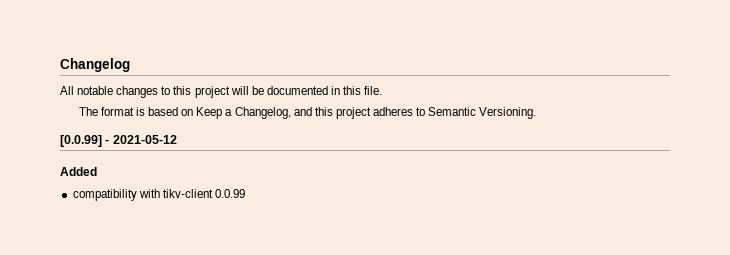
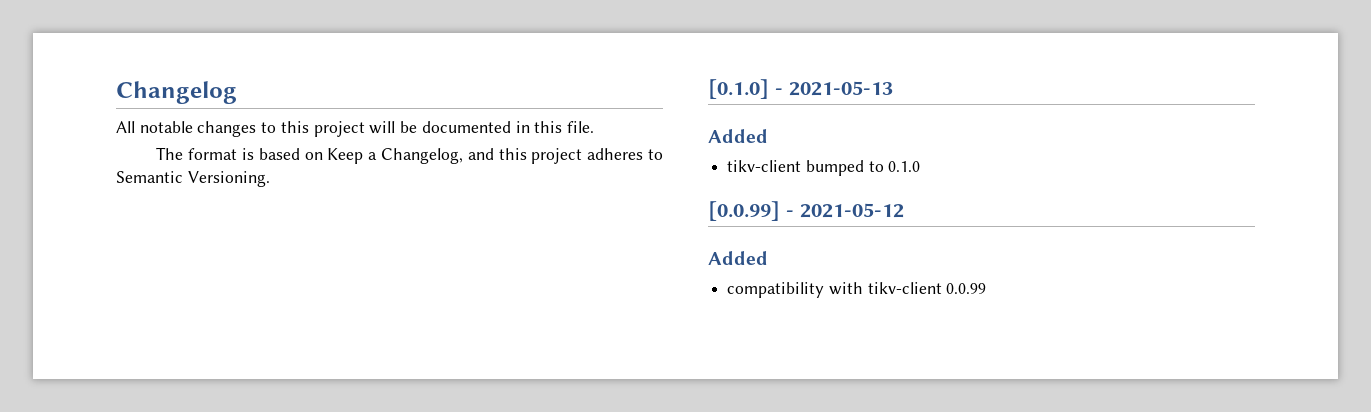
+ [0.1.0] - 2021-05-13
+ Added
+ tikv-client bumped to 0.1.0

